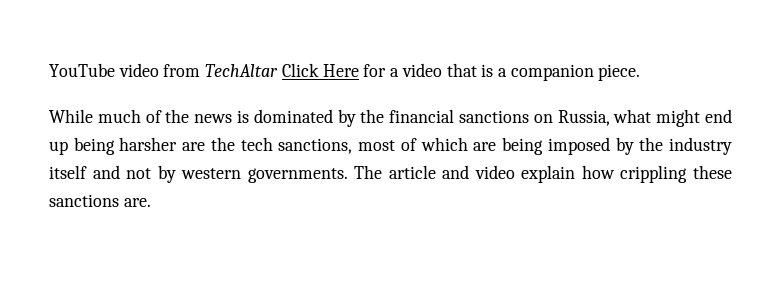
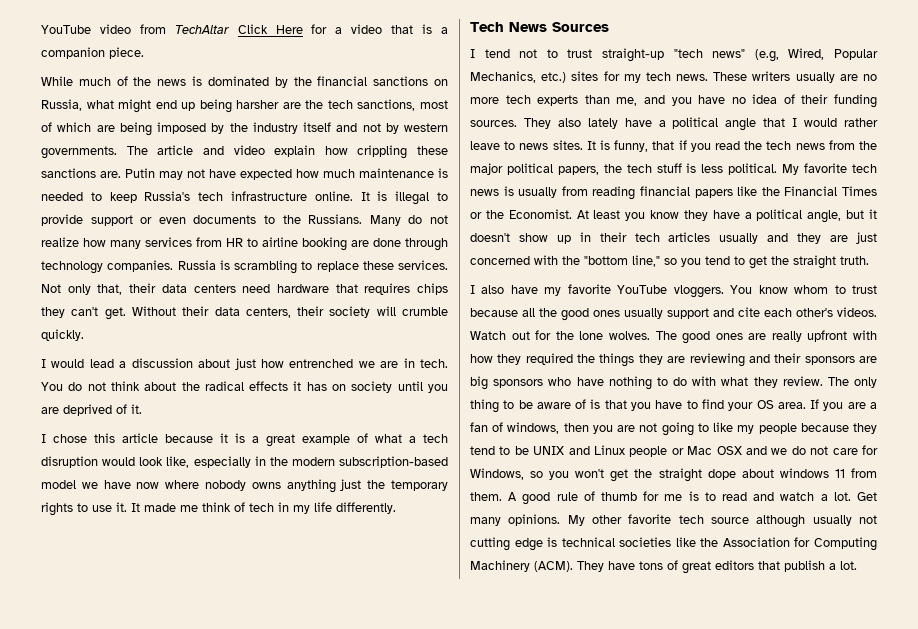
+ Putin may not have expected how much maintenance is needed to keep Russia's tech infrastructure online. It is illegal to provide support or even documents to the Russians. Many do not realize how many services from HR to airline booking are done through technology companies. Russia is scrambling to replace these services. Not only that, their data centers need hardware that requires chips they can't get. Without their data centers, their society will crumble quickly.
+ I would lead a discussion about just how entrenched we are in tech. You do not think about the radical effects it has on society until you are deprived of it.
+ I chose this article because it is a great example of what a tech disruption would look like, especially in the modern subscription-based model we have now where nobody owns anything just the temporary rights to use it. It made me think of tech in my life differently.
+ Tech News Sources
+ I tend not to trust straight-up "tech news" (e.g, Wired, Popular Mechanics, etc.) sites for my tech news. These writers usually are no more tech experts than me, and you have no idea of their funding sources. They also lately have a political angle that I would rather leave to news sites. It is funny, that if you read the tech news from the major political papers, the tech stuff is less political. My favorite tech news is usually from reading financial papers like the Financial Times or the Economist. At least you know they have a political angle, but it doesn't show up in their tech articles usually and they are just concerned with the "bottom line," so you tend to get the straight truth.
+ I also have my favorite YouTube vloggers. You know whom to trust because all the good ones usually support and cite each other's videos. Watch out for the lone wolves. The good ones are really upfront with how they required the things they are reviewing and their sponsors are big sponsors who have nothing to do with what they review. The only thing to be aware of is that you have to find your OS area. If you are a fan of windows, then you are not going to like my people because they tend to be UNIX and Linux people or Mac OSX and we do not care for Windows, so you won't get the straight dope about windows 11 from them. A good rule of thumb for me is to read and watch a lot. Get many opinions. My other favorite tech source although usually not cutting edge is technical societies like the Association for Computing Machinery (ACM). They have tons of great editors that publish a lot.

